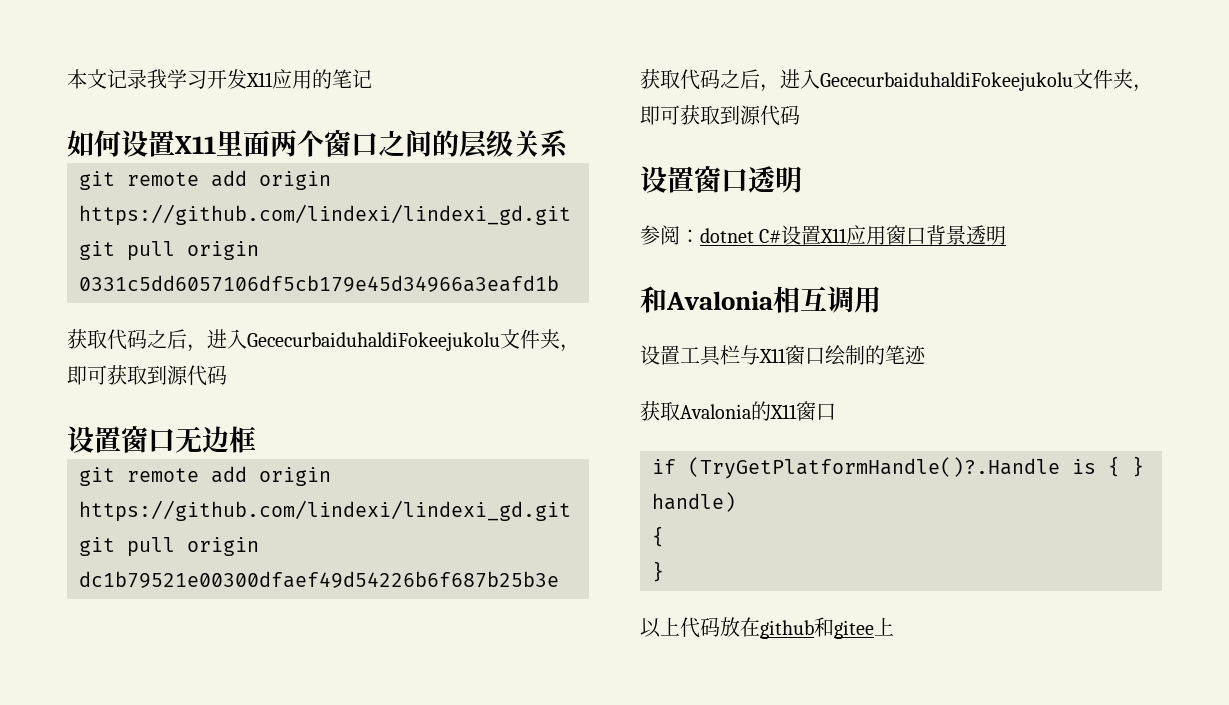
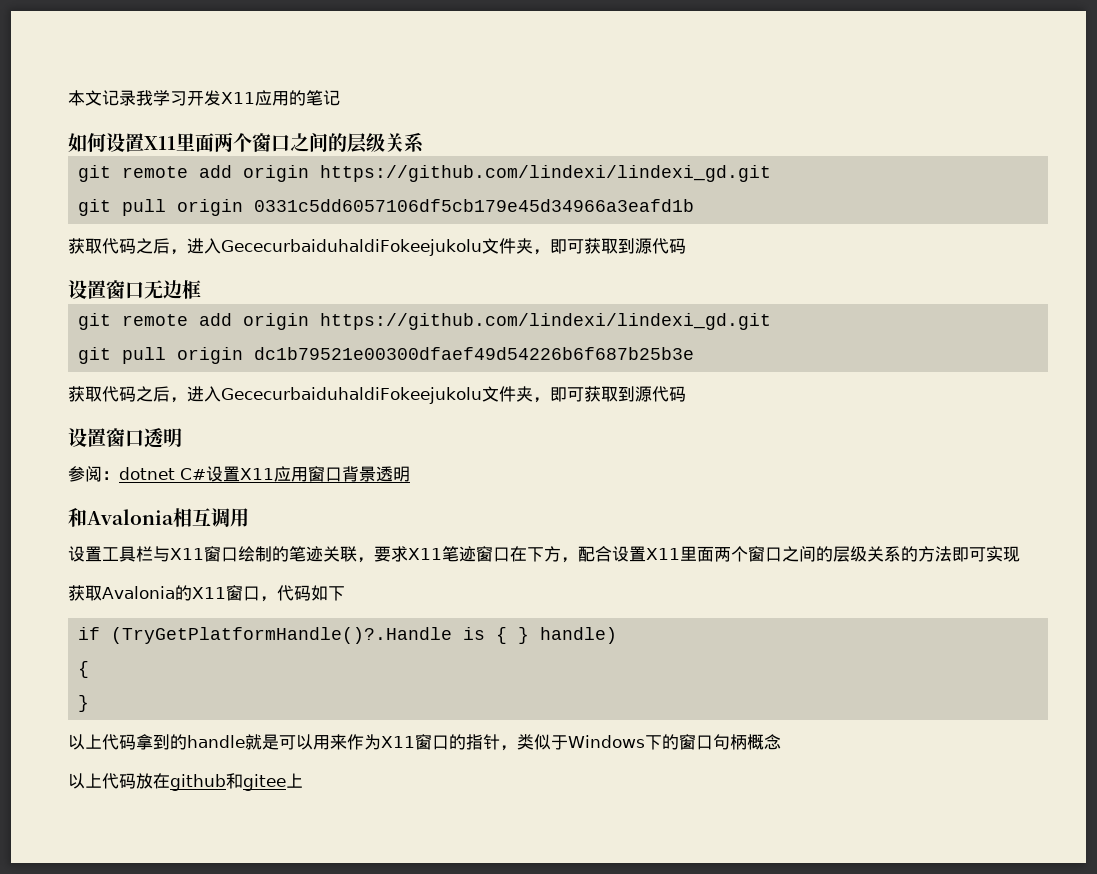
- 设置工具栏与X11窗口绘制的笔迹
+ 设置工具栏与X11窗口绘制的笔迹关联，要求X11笔迹窗口在下方，配合设置X11里面两个窗口之间的层级关系的方法即可实现
- 获取Avalonia的X11窗口
+ 获取Avalonia的X11窗口，代码如下
+ 以上代码拿到的handle就是可以用来作为X11窗口的指针，类似于Windows下的窗口句柄概念

